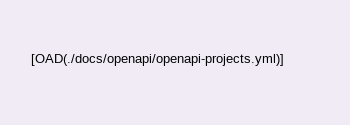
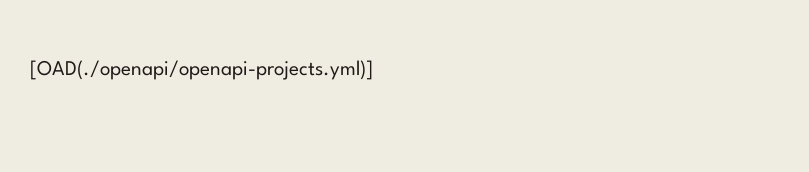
- [OAD(./docs/openapi/openapi-projects.yml)]
+ [OAD(./openapi/openapi-projects.yml)]

